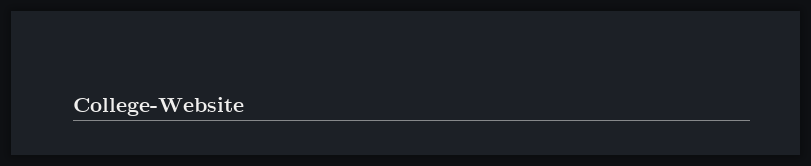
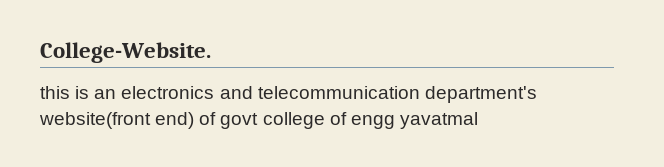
- College-Website
+ College-Website.
+ this is an electronics and telecommunication department's website(front end) of govt college of engg yavatmal

